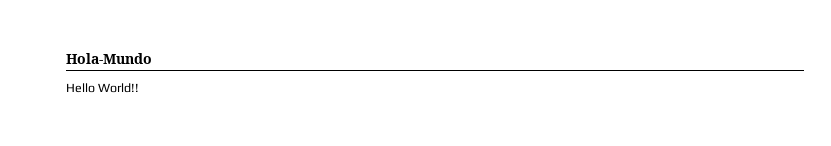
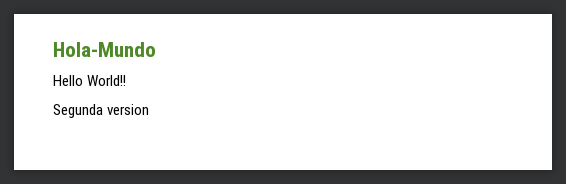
+ Segunda version

